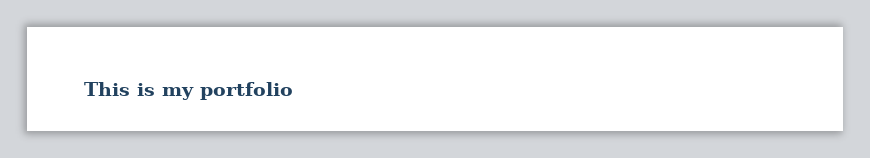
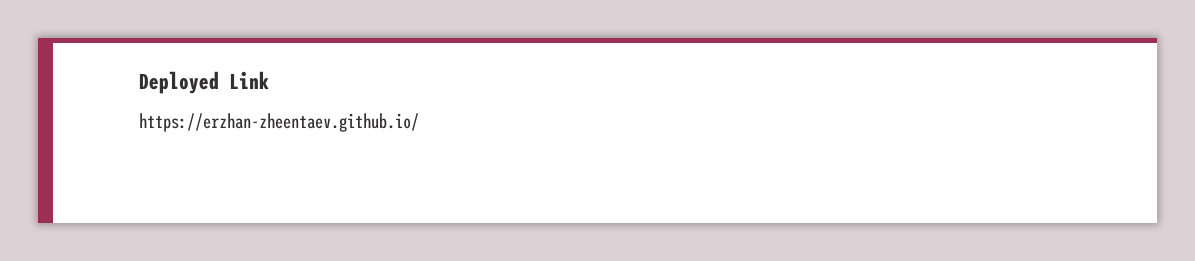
- This is my portfolio
+ Deployed Link
+ https://erzhan-zheentaev.github.io/

